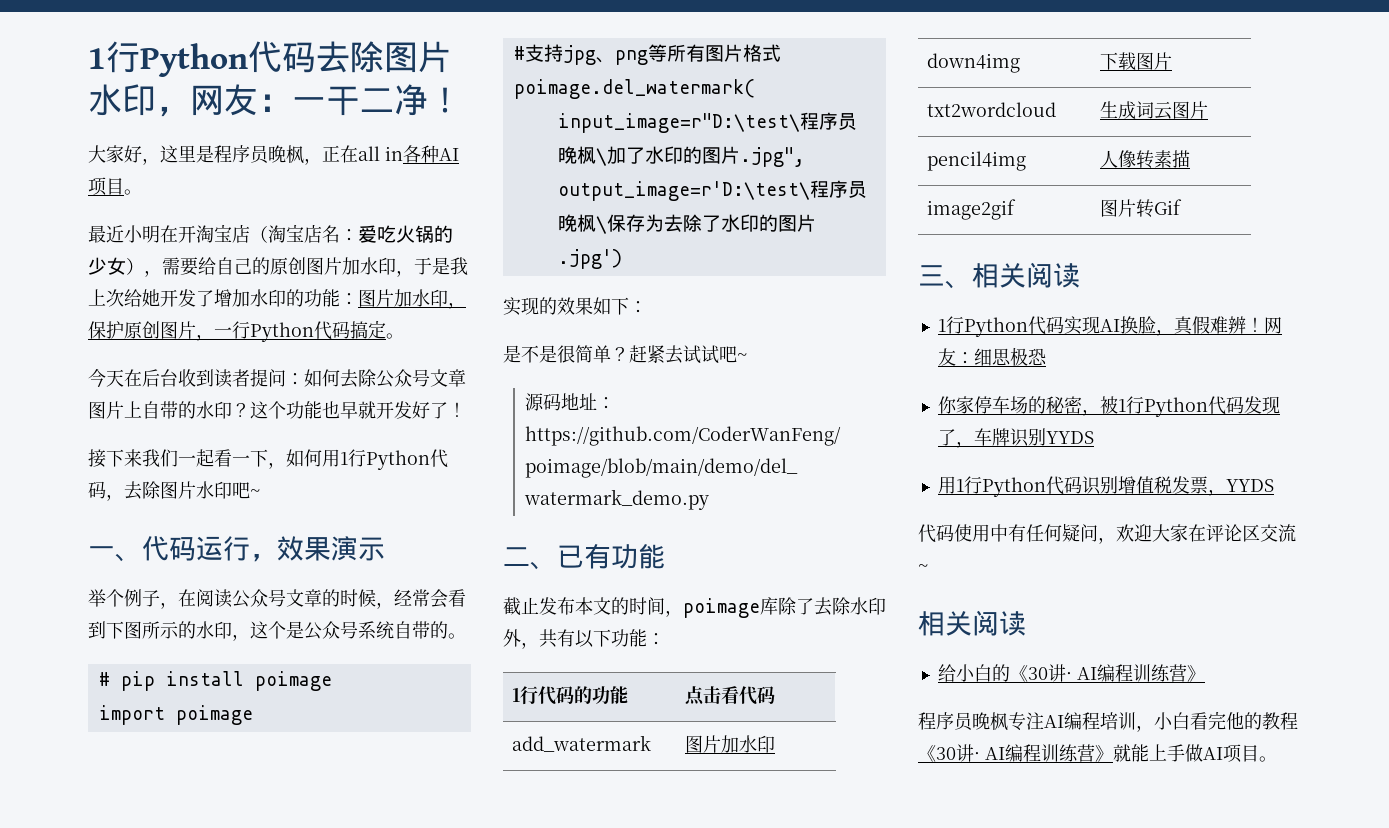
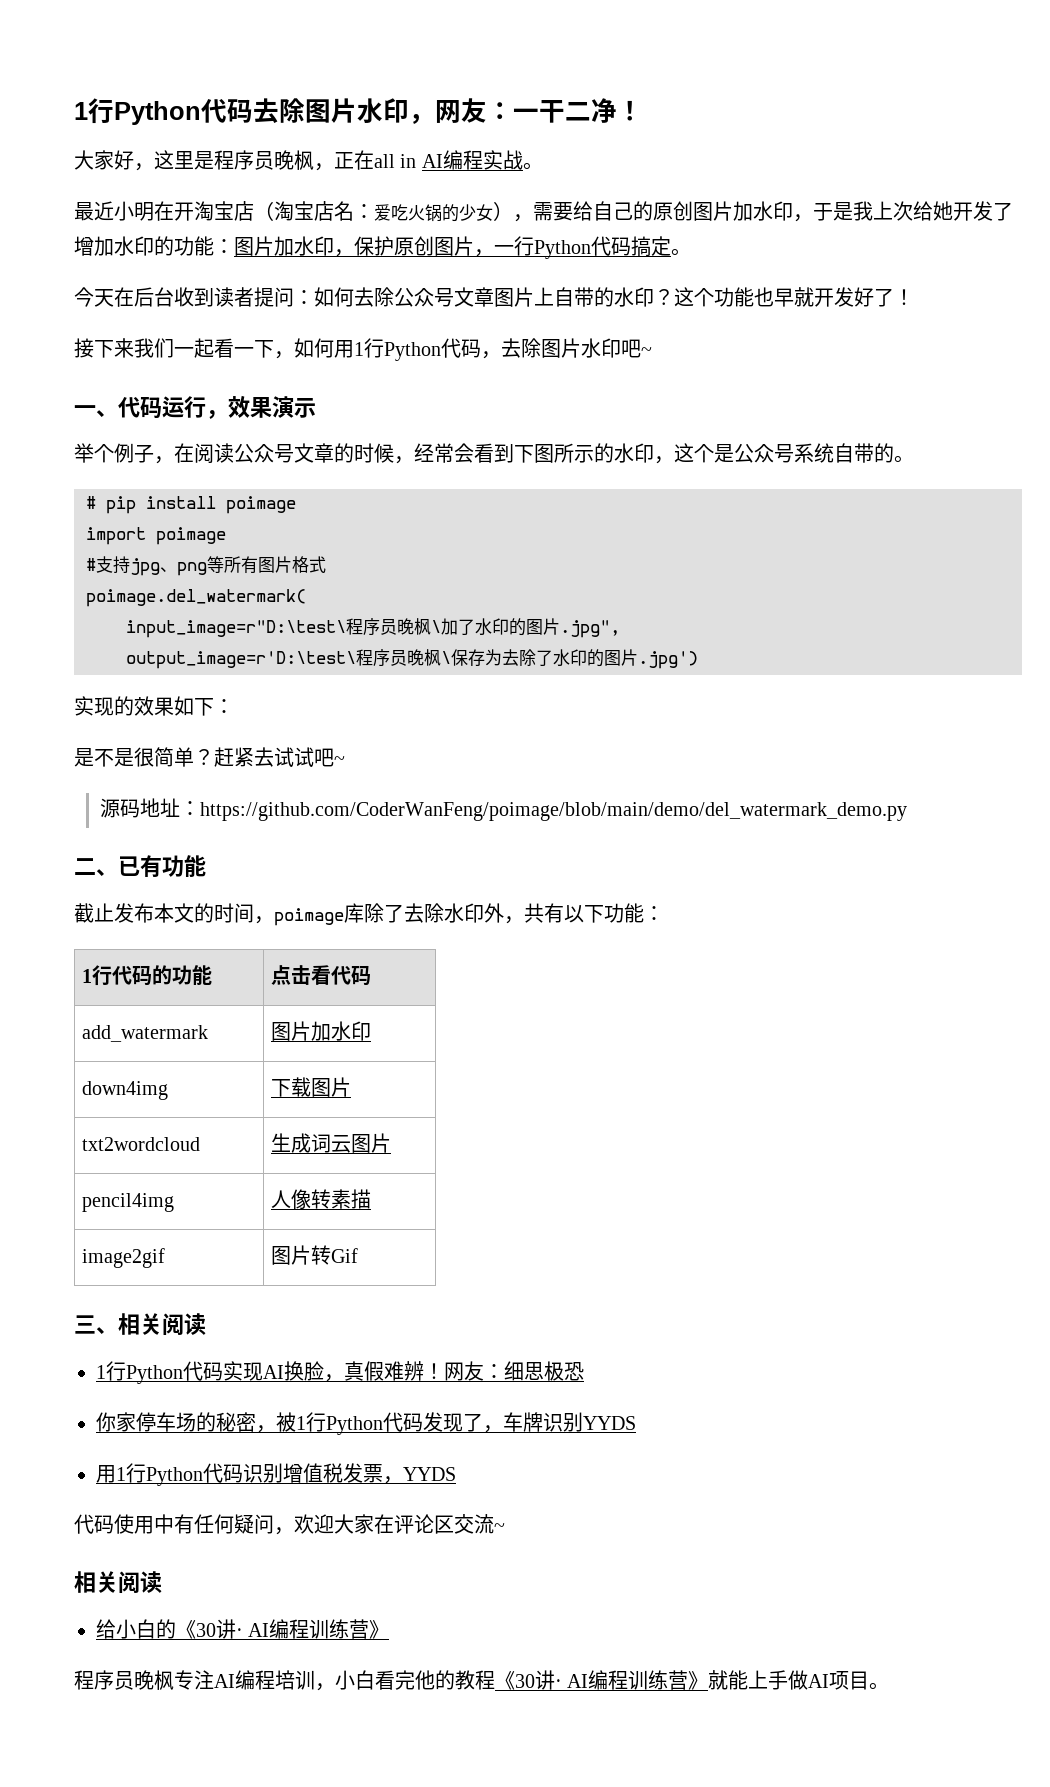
- 大家好，这里是程序员晚枫，正在all in各种AI项目。
+ 大家好，这里是程序员晚枫，正在all in AI编程实战。

